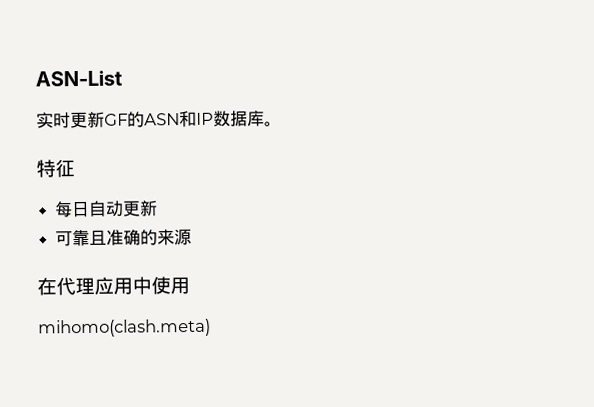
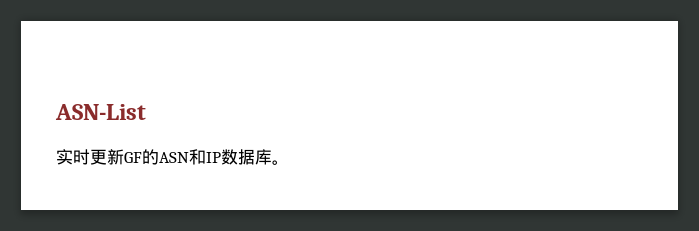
- 特征
- 每日自动更新
- 可靠且准确的来源
- 在代理应用中使用
- mihomo(clash.meta)

